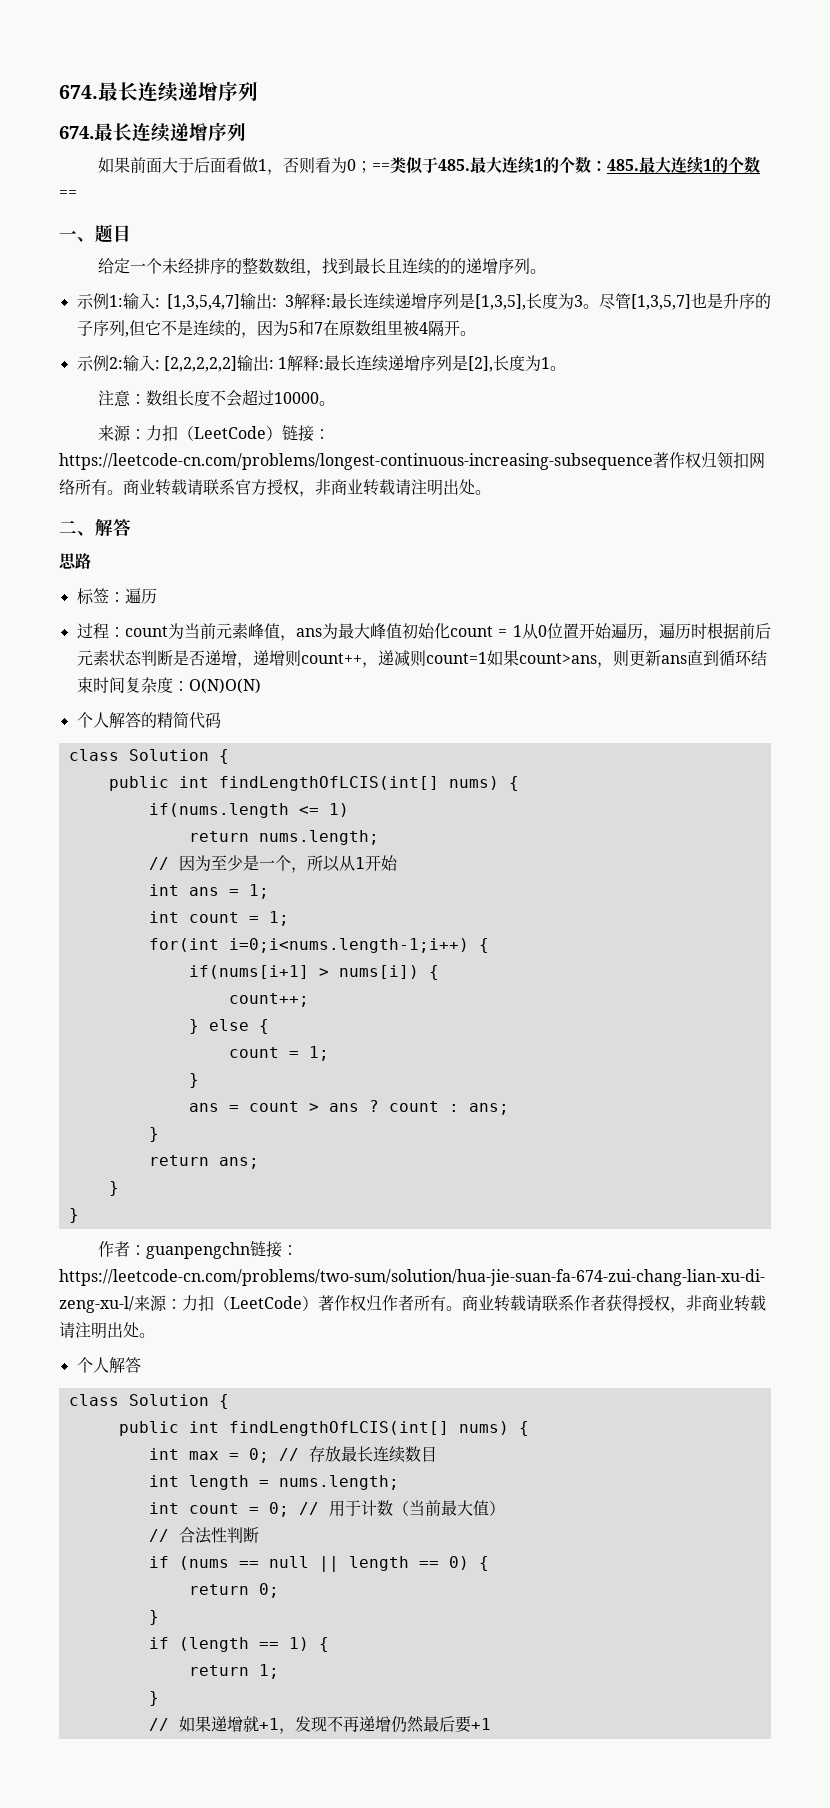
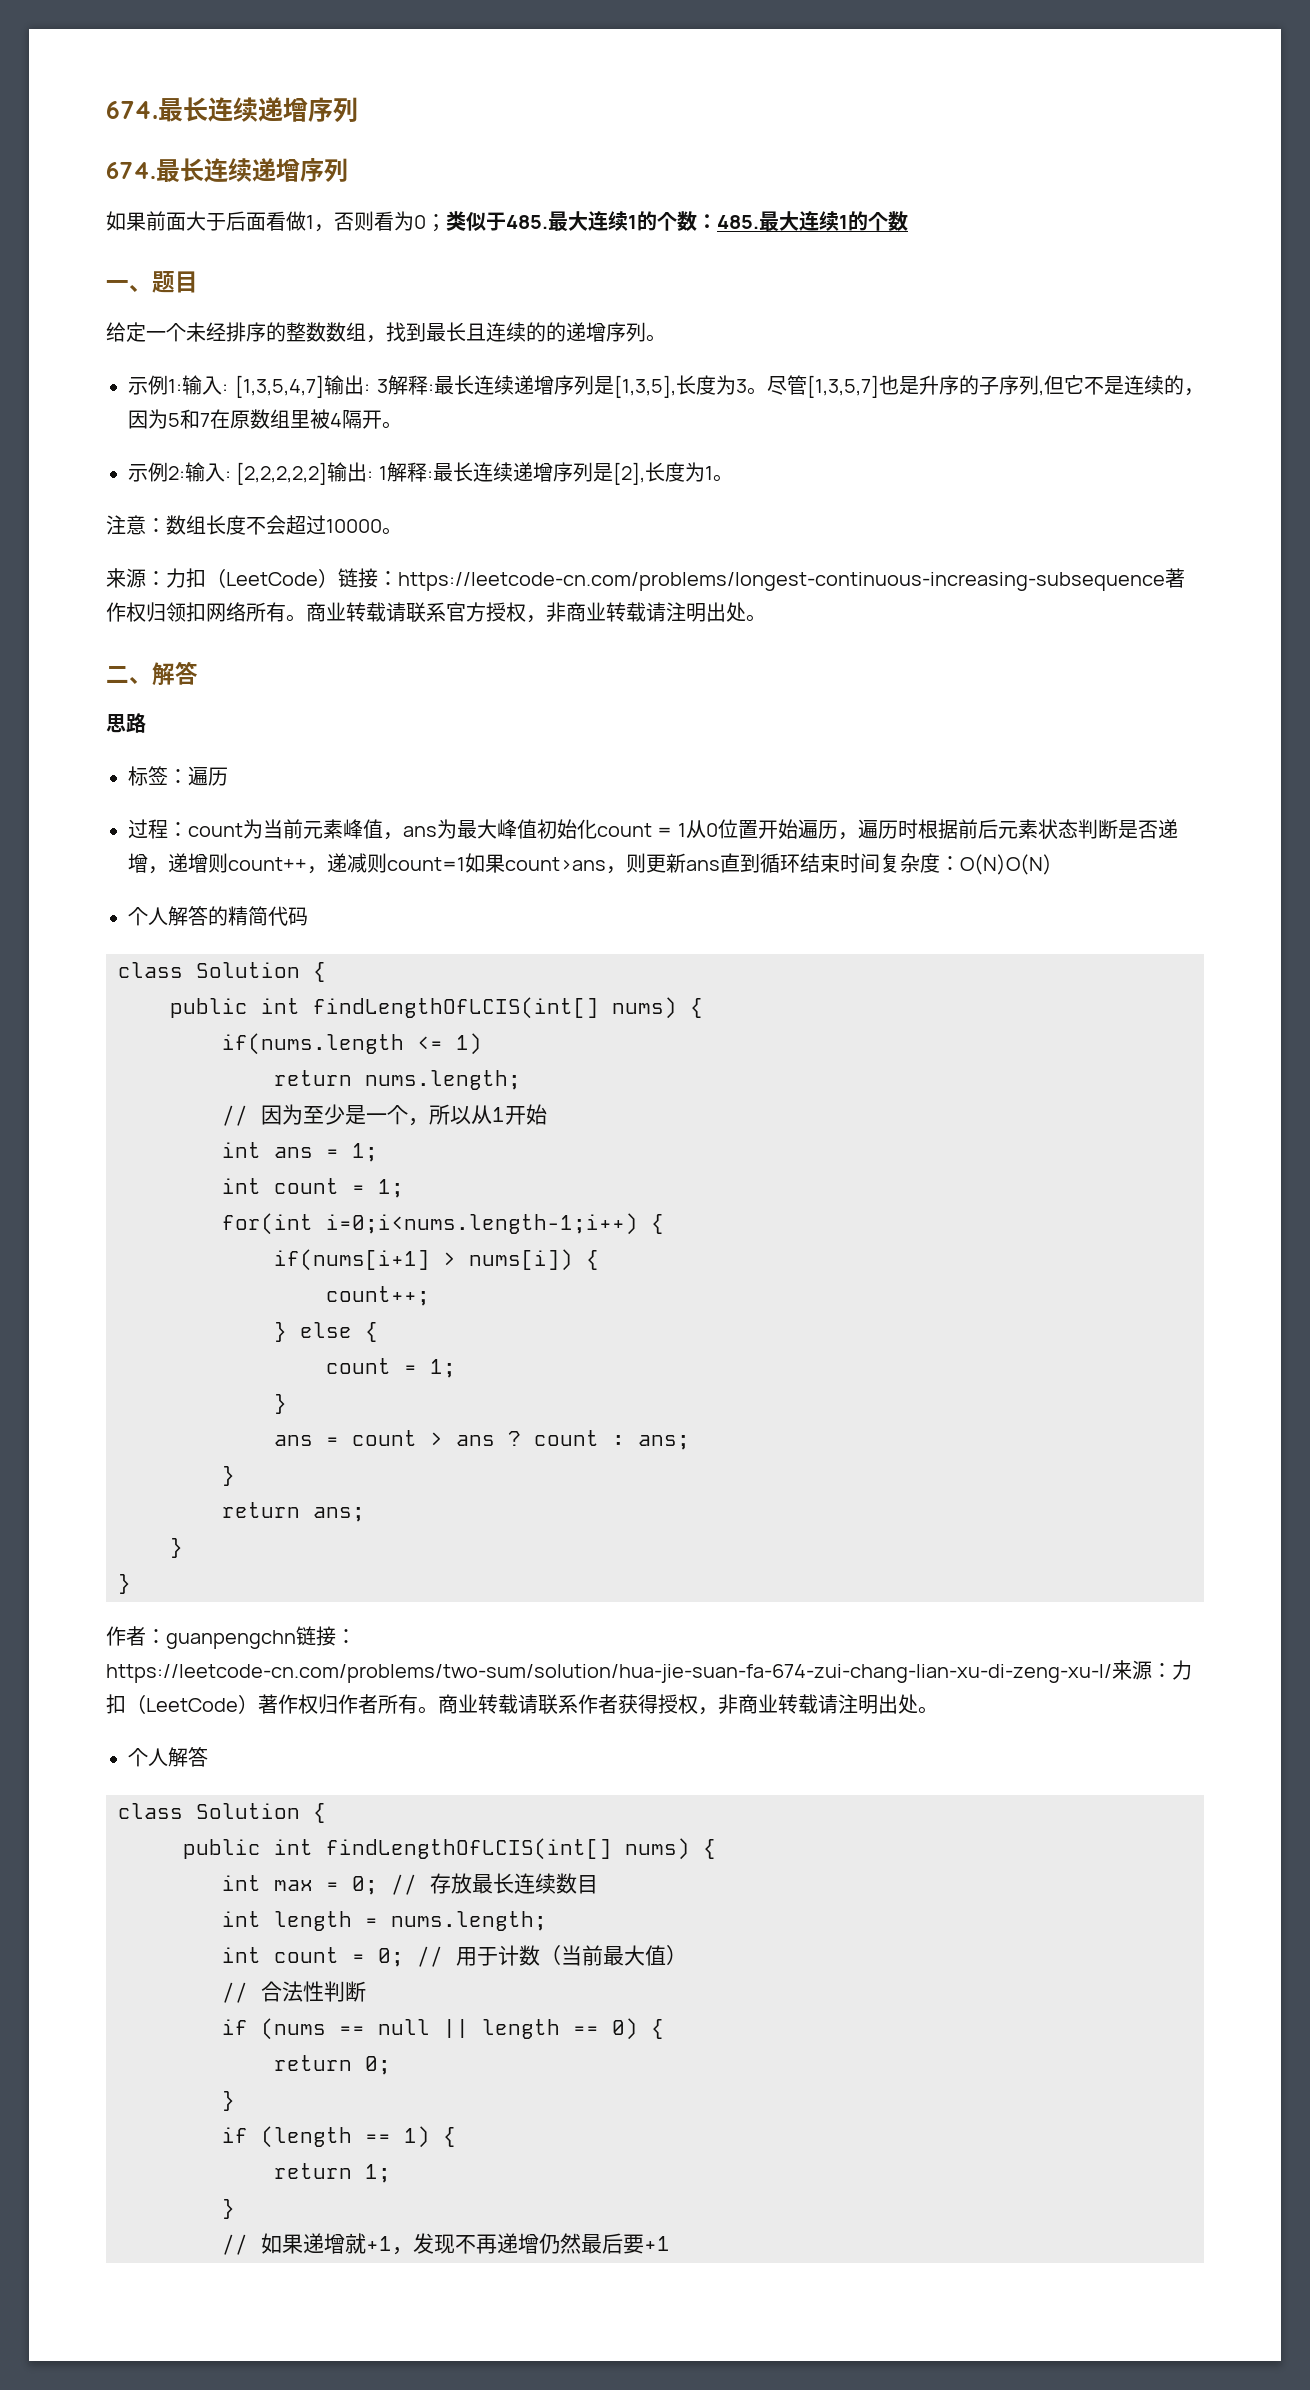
- 如果前面大于后面看做1，否则看为0；==类似于485.最大连续1的个数：485.最大连续1的个数==
+ 如果前面大于后面看做1，否则看为0；类似于485.最大连续1的个数：485.最大连续1的个数

